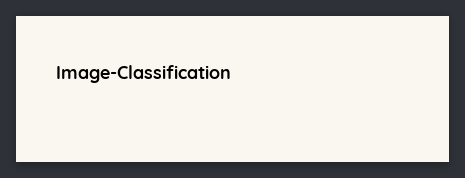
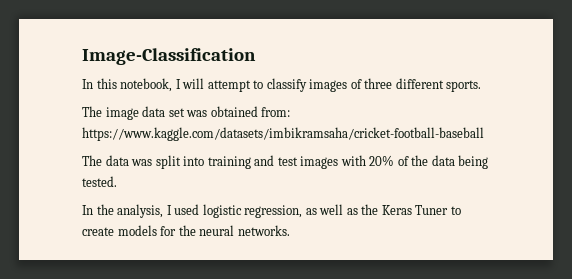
+ In this notebook, I will attempt to classify images of three different sports.
+ The image data set was obtained from: https://www.kaggle.com/datasets/imbikramsaha/cricket-football-baseball
+ The data was split into training and test images with 20% of the data being tested.
+ In the analysis, I used logistic regression, as well as the Keras Tuner to create models for the neural networks.

